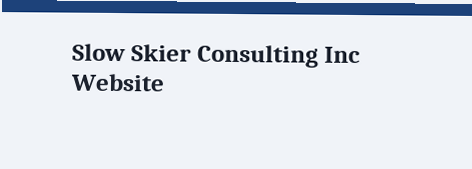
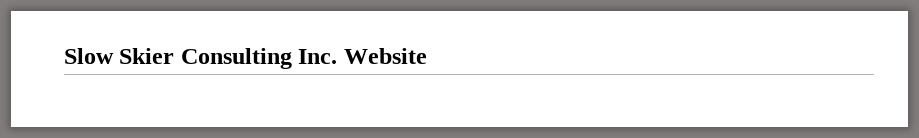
- Slow Skier Consulting Inc Website
+ Slow Skier Consulting Inc. Website

